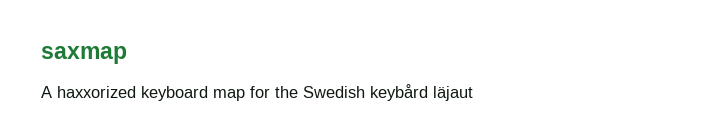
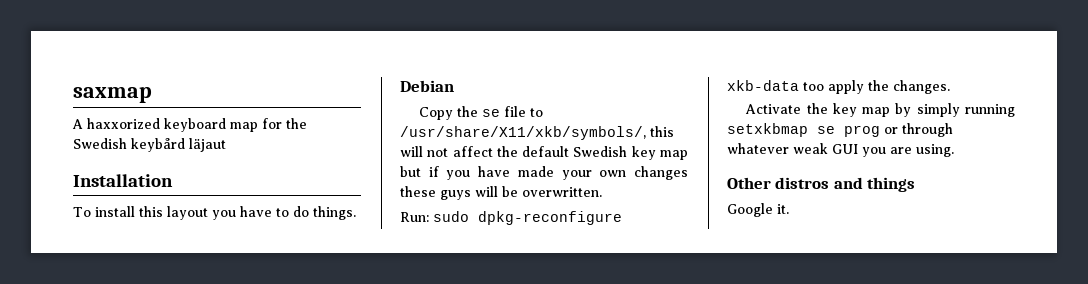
+ Installation
+ To install this layout you have to do things.
+ Debian
+ Copy the se file to /usr/share/X11/xkb/symbols/, this will not affect the default Swedish key map but if you have made your own changes these guys will be overwritten.
+ Run: sudo dpkg-reconfigure xkb-data too apply the changes.
+ Activate the key map by simply running setxkbmap se prog or through whatever weak GUI you are using.
+ Other distros and things
+ Google it.

